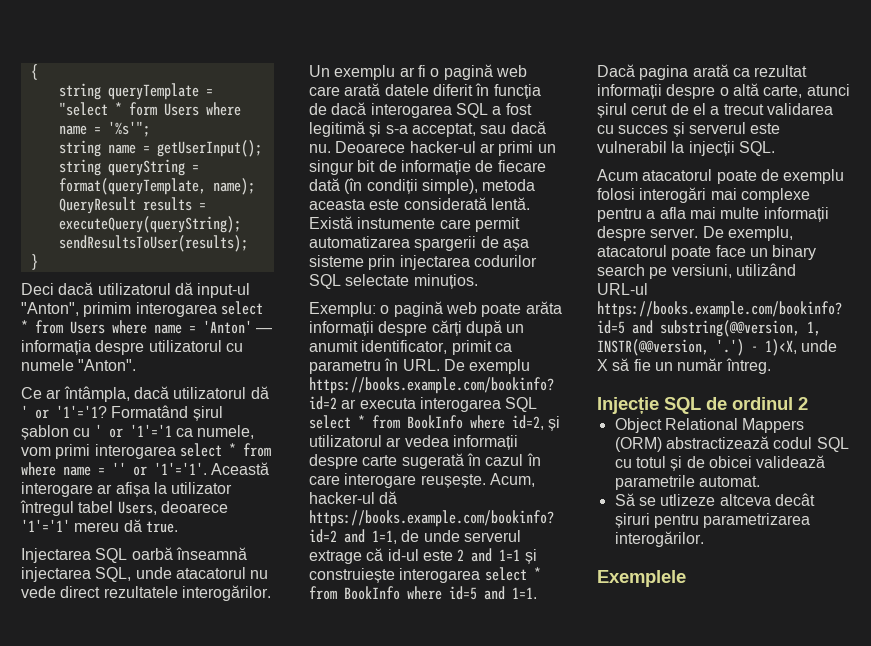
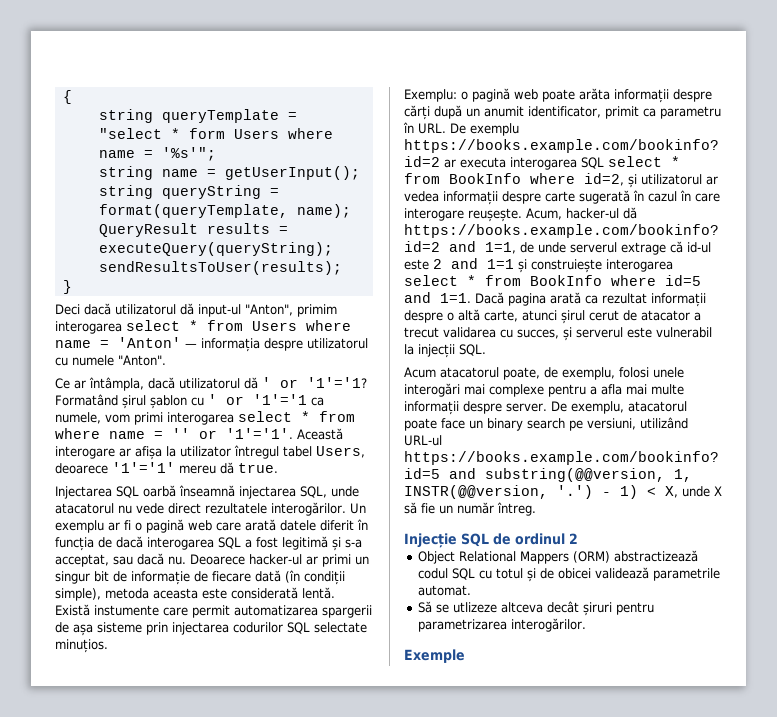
- Dacă pagina arată ca rezultat informații despre o altă carte, atunci șirul cerut de el a trecut validarea cu succes și serverul este vulnerabil la injecții SQL.
+ Dacă pagina arată ca rezultat informații despre o altă carte, atunci șirul cerut de atacator a trecut validarea cu succes, și serverul este vulnerabil la injecții SQL.
- Acum atacatorul poate de exemplu folosi interogări mai complexe pentru a afla mai multe informații despre server.
+ Acum atacatorul poate, de exemplu, folosi unele interogări mai complexe pentru a afla mai multe informații despre server.
- - 1)<X, unde X să fie un număr întreg.
+ - 1) < X, unde X să fie un număr întreg.
- Exemplele
+ Exemple

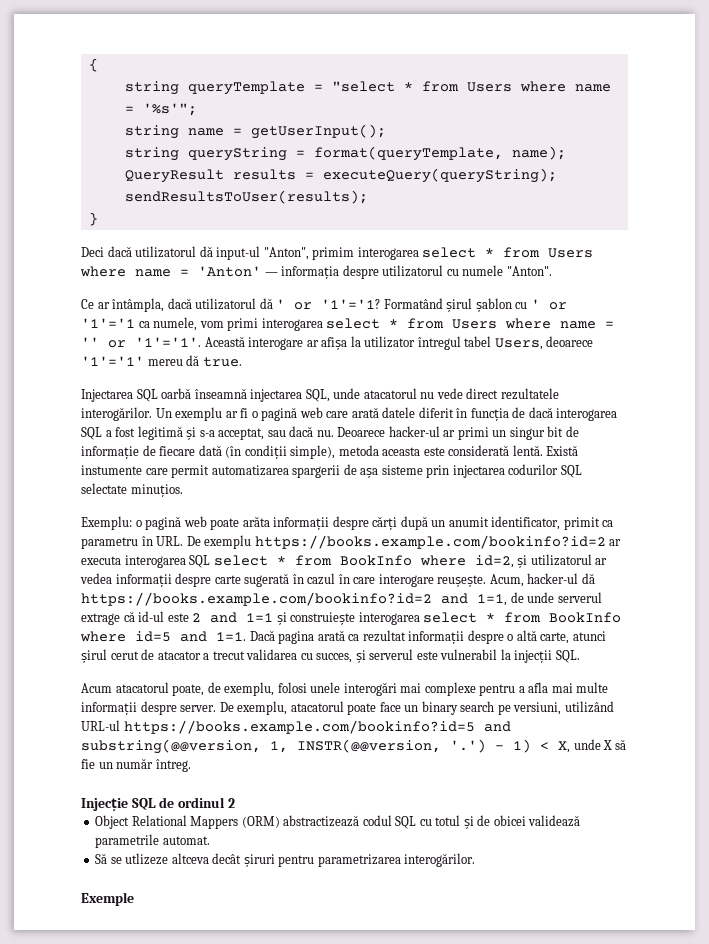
- string queryTemplate = "select * form Users where name = '%s'";
+ string queryTemplate = "select * from Users where name = '%s'";
- Formatând șirul șablon cu ' or '1'='1 ca numele, vom primi interogarea select * from where name = '' or '1'='1'.
+ Formatând șirul șablon cu ' or '1'='1 ca numele, vom primi interogarea select * from Users where name = '' or '1'='1'.

